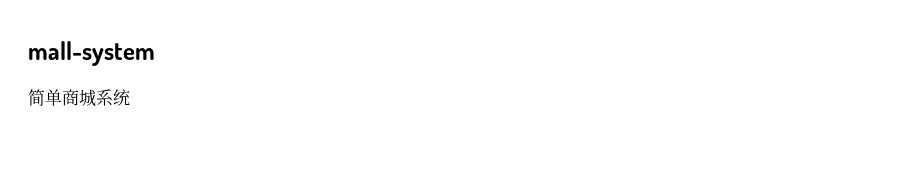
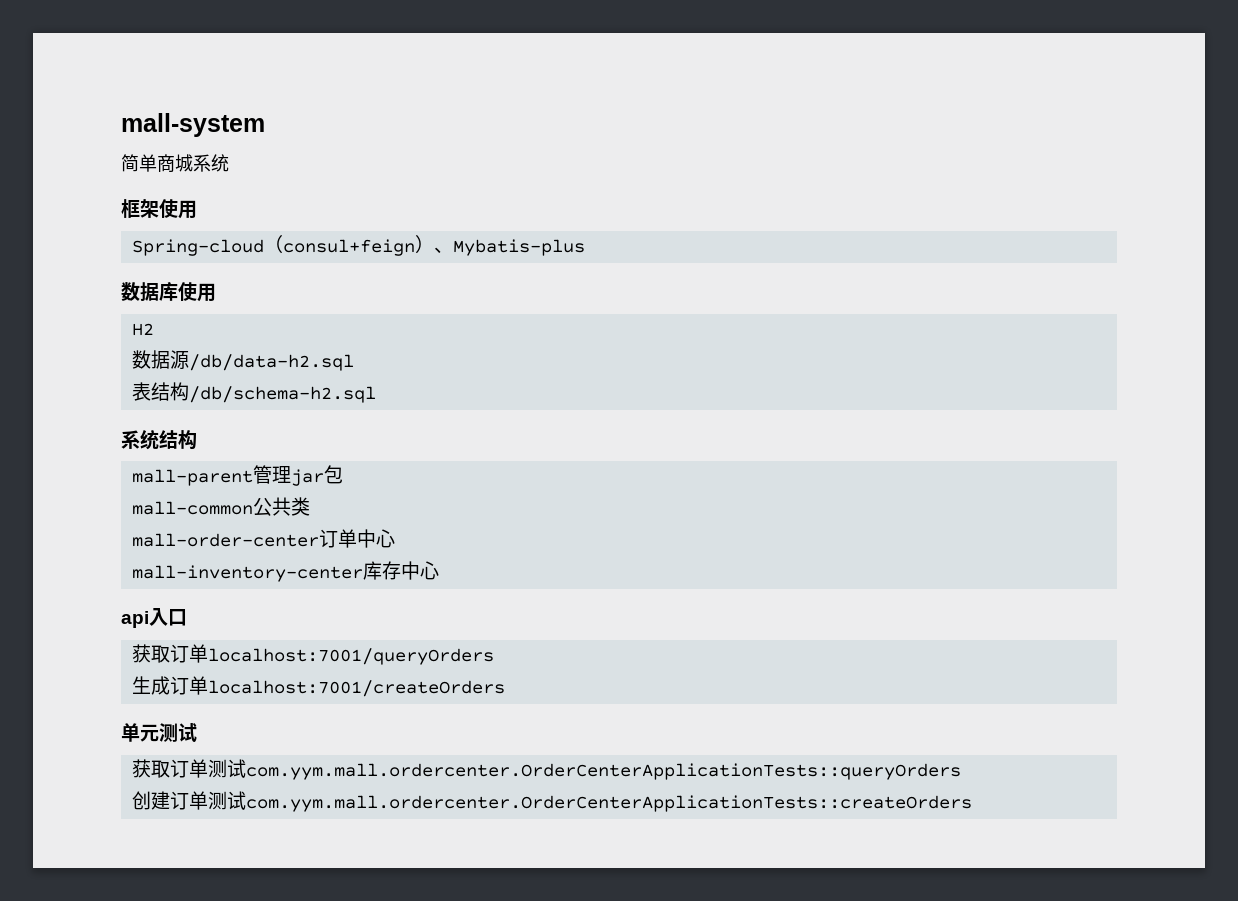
+ 框架使用
+ Spring-cloud（consul+feign）、Mybatis-plus
+ 数据库使用
+ H2
+ 数据源/db/data-h2.sql
+ 表结构/db/schema-h2.sql
+ 系统结构
+ mall-parent管理jar包
+ mall-common公共类
+ mall-order-center订单中心
+ mall-inventory-center库存中心
+ api入口
+ 获取订单localhost:7001/queryOrders
+ 生成订单localhost:7001/createOrders
+ 单元测试
+ 获取订单测试com.yym.mall.ordercenter.OrderCenterApplicationTests::queryOrders
+ 创建订单测试com.yym.mall.ordercenter.OrderCenterApplicationTests::createOrders

